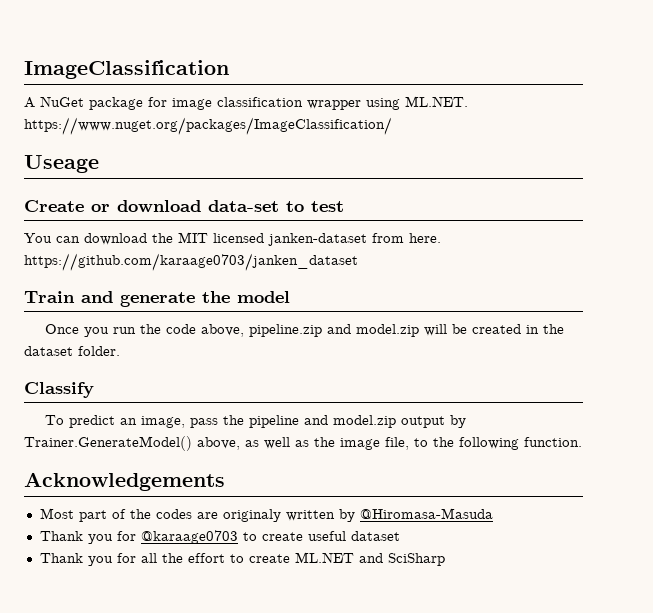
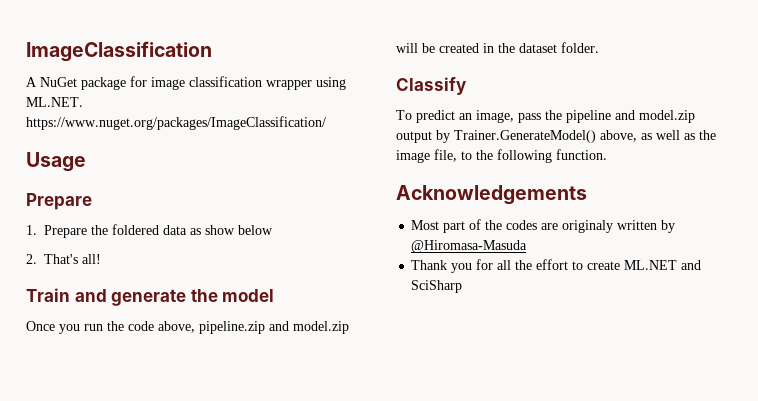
- Useage
- Create or download data-set to test
- You can download the MIT licensed janken-dataset from here. https://github.com/karaage0703/janken_dataset
+ Usage
+ Prepare
+ 1. Prepare the foldered data as show below
+ 2. That's all!
- Thank you for @karaage0703 to create useful dataset

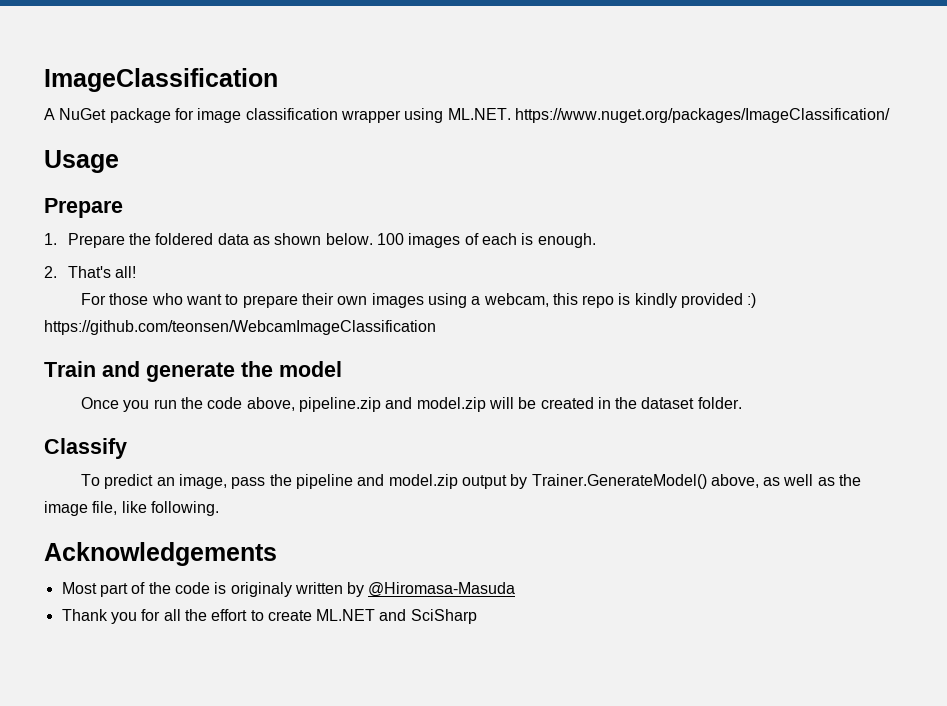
- 1. Prepare the foldered data as show below
+ 1. Prepare the foldered data as shown below. 100 images of each is enough.
  2. That's all!
+ For those who want to prepare their own images using a webcam, this repo is kindly provided :) https://github.com/teonsen/WebcamImageClassification
- To predict an image, pass the pipeline and model.zip output by Trainer.GenerateModel() above, as well as the image file, to the following function.
+ To predict an image, pass the pipeline and model.zip output by Trainer.GenerateModel() above, as well as the image file, like following.
- Most part of the codes are originaly written by @Hiromasa-Masuda
+ Most part of the code is originaly written by @Hiromasa-Masuda

